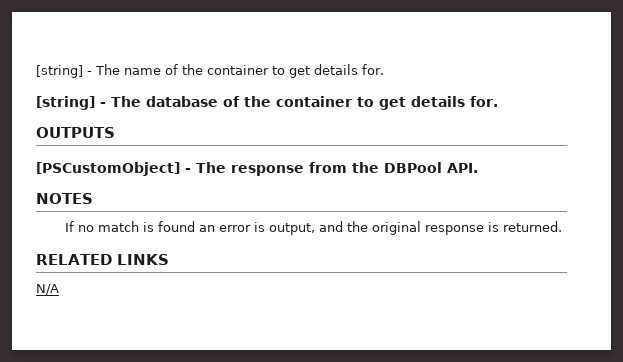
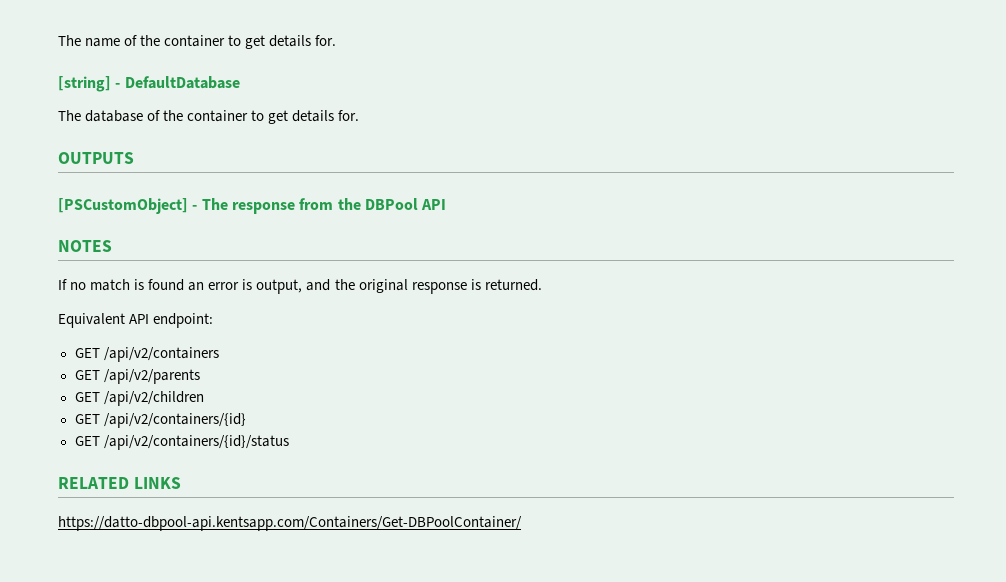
- [string] - The name of the container to get details for.
+ The name of the container to get details for.
- [string] - The database of the container to get details for.
+ [string] - DefaultDatabase
+ The database of the container to get details for.
- [PSCustomObject] - The response from the DBPool API.
+ [PSCustomObject] - The response from the DBPool API
+ Equivalent API endpoint:
+ GET /api/v2/containers
+ GET /api/v2/parents
+ GET /api/v2/children
+ GET /api/v2/containers/{id}
+ GET /api/v2/containers/{id}/status
- N/A
+ https://datto-dbpool-api.kentsapp.com/Containers/Get-DBPoolContainer/

